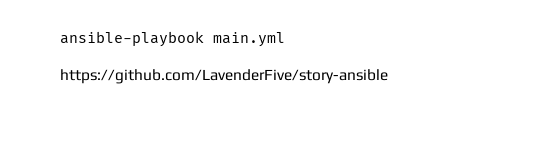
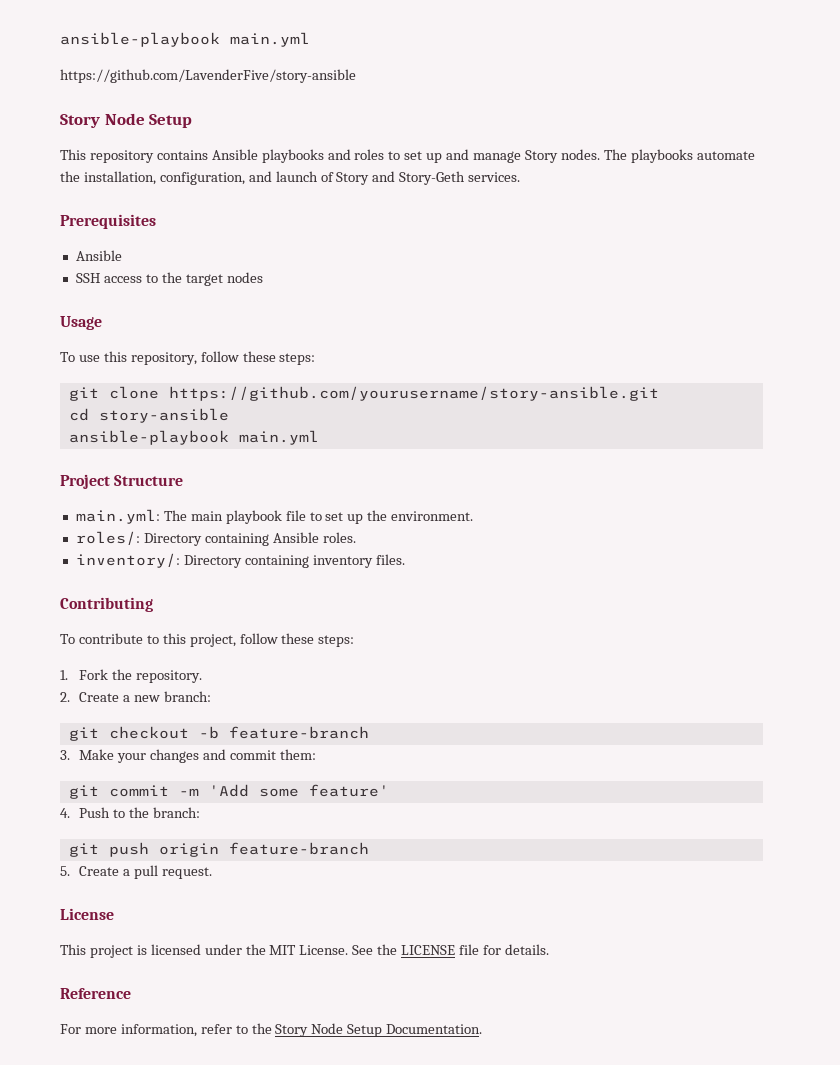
  https://github.com/LavenderFive/story-ansible
+ Story Node Setup
+ This repository contains Ansible playbooks and roles to set up and manage Story nodes. The playbooks automate the installation, configuration, and launch of Story and Story-Geth services.
+ Prerequisites
+ Ansible
+ SSH access to the target nodes
+ Usage
+ To use this repository, follow these steps:
+ git clone https://github.com/yourusername/story-ansible.git
+ cd story-ansible
+ ansible-playbook main.yml
+ Project Structure
+ main.yml: The main playbook file to set up the environment.
+ roles/: Directory containing Ansible roles.
+ inventory/: Directory containing inventory files.
+ Contributing
+ To contribute to this project, follow these steps:
+ 1. Fork the repository.
+ 2. Create a new branch:
+ git checkout -b feature-branch
+ 3. Make your changes and commit them:
+ git commit -m 'Add some feature'
+ 4. Push to the branch:
+ git push origin feature-branch
+ 5. Create a pull request.
+ License
+ This project is licensed under the MIT License. See the LICENSE file for details.
+ Reference
+ For more information, refer to the Story Node Setup Documentation.

